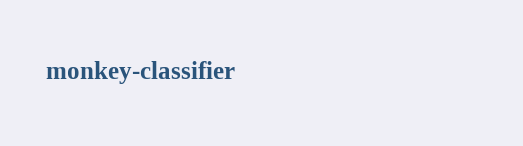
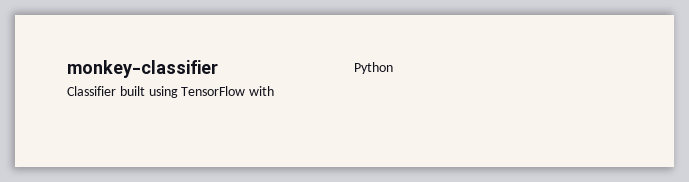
+ Classifier built using TensorFlow with Python

